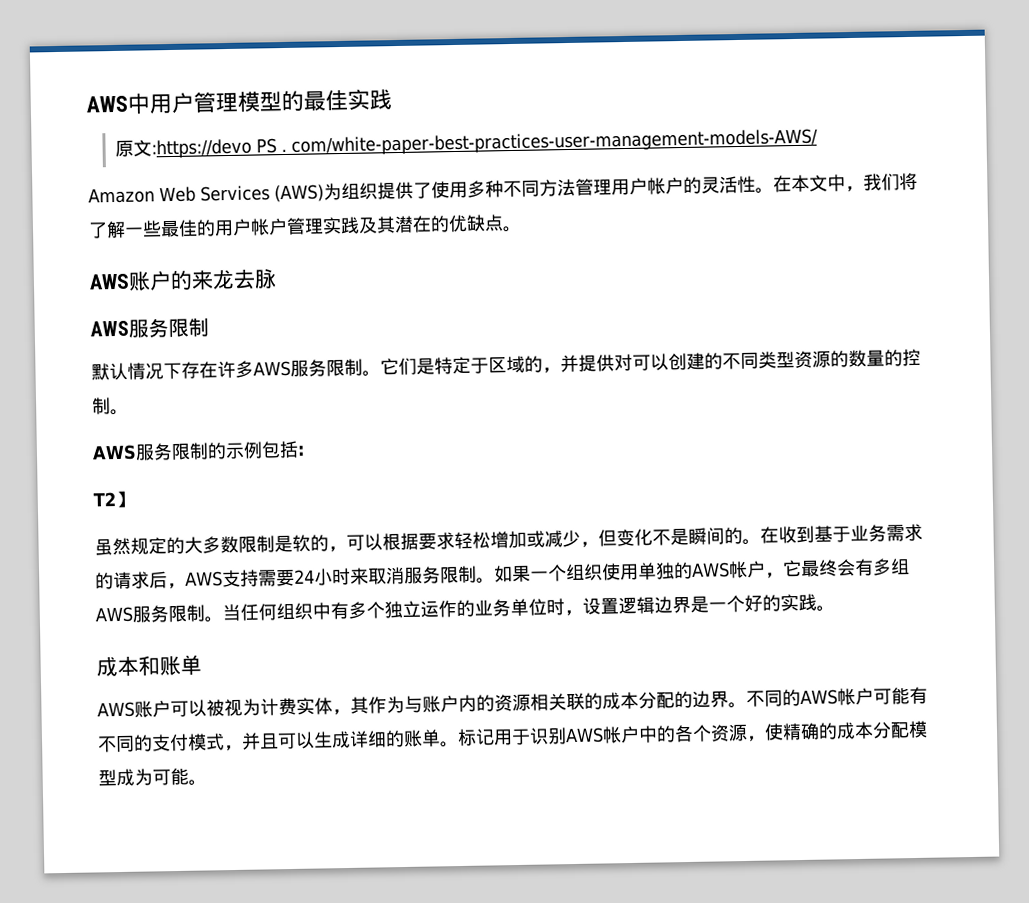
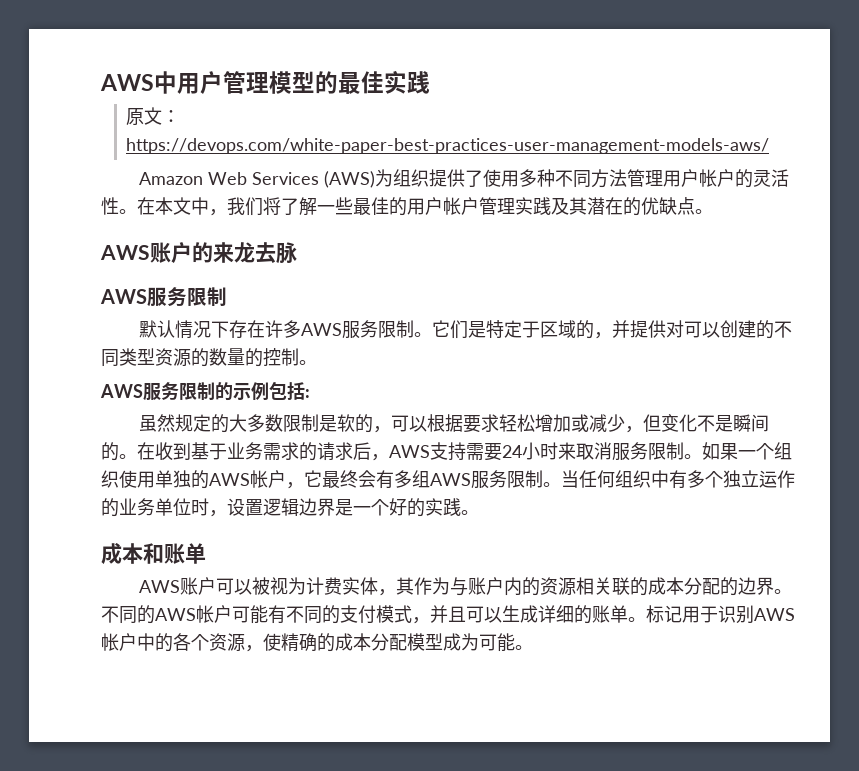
- 原文:https://devo PS . com/white-paper-best-practices-user-management-models-AWS/
+ 原文：https://devops.com/white-paper-best-practices-user-management-models-aws/
- T2】

